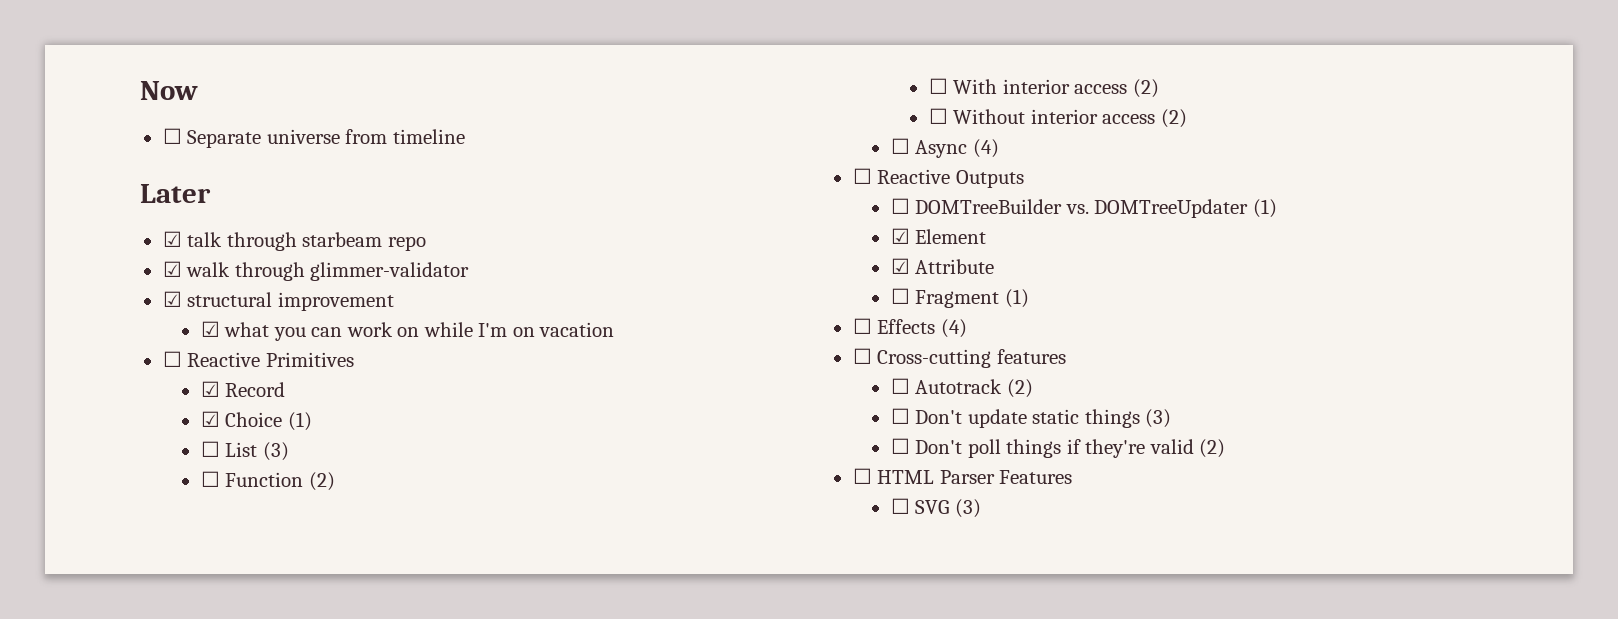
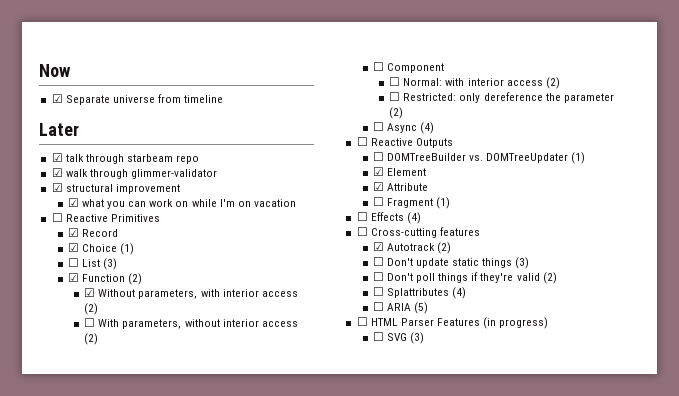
- ☐ Separate universe from timeline
+ ☑ Separate universe from timeline
- ☐ Function (2)
+ ☑ Function (2)
- ☐ With interior access (2)
- ☐ Without interior access (2)
+ ☑ Without parameters, with interior access (2)
+ ☐ With parameters, without interior access (2)
+ ☐ Component
+ ☐ Normal: with interior access (2)
+ ☐ Restricted: only dereference the parameter (2)
- ☐ Autotrack (2)
+ ☑ Autotrack (2)
+ ☐ Splattributes (4)
+ ☐ ARIA (5)
- ☐ HTML Parser Features
+ ☐ HTML Parser Features (in progress)

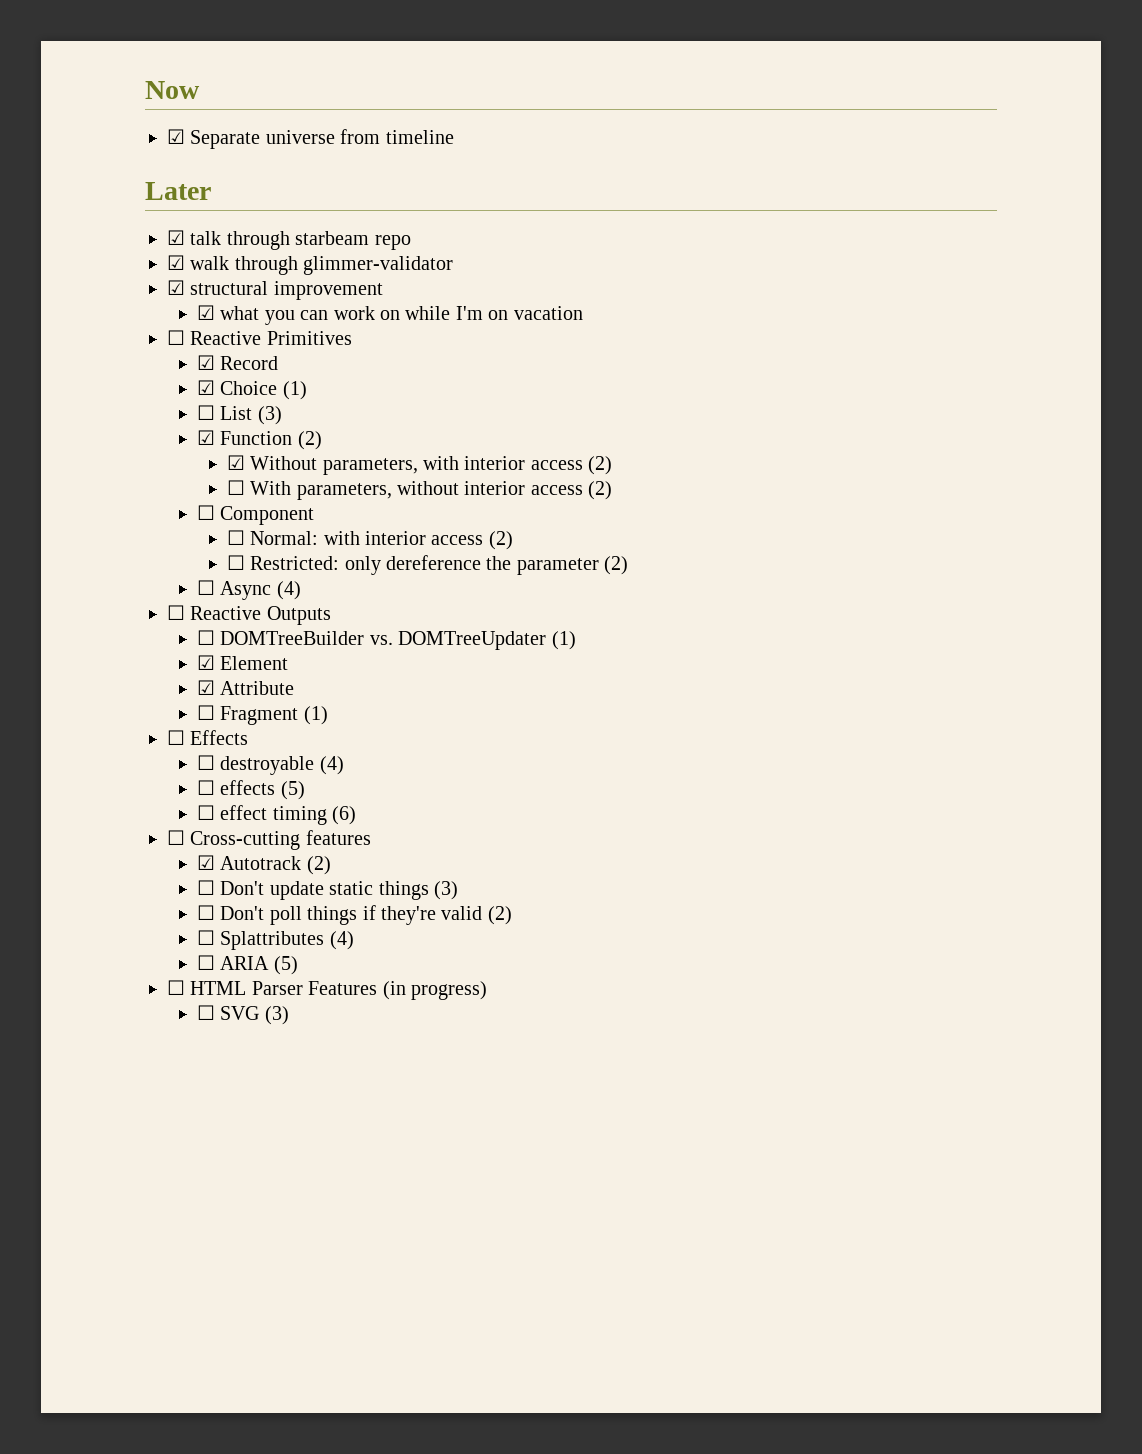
- ☐ Effects (4)
+ ☐ Effects
+ ☐ destroyable (4)
+ ☐ effects (5)
+ ☐ effect timing (6)

